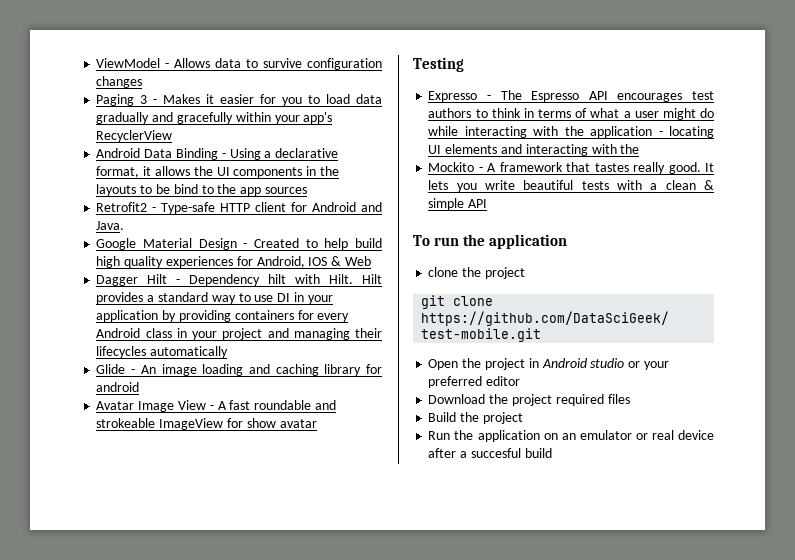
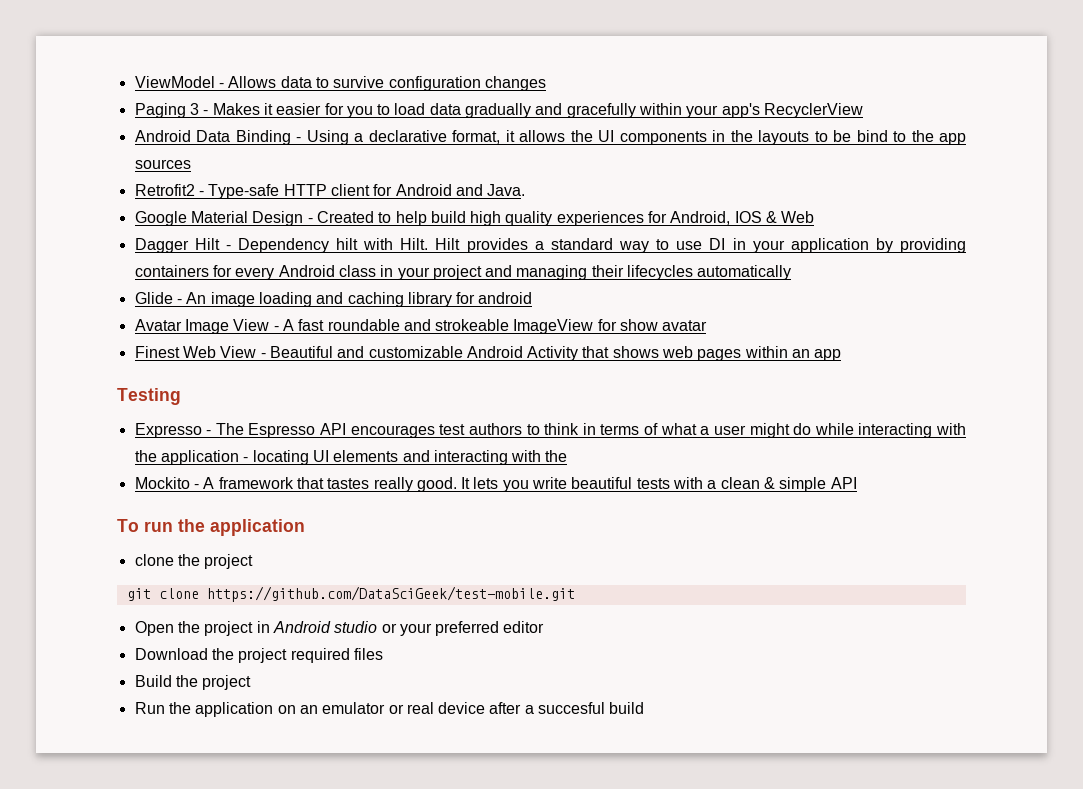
+ Finest Web View - Beautiful and customizable Android Activity that shows web pages within an app

